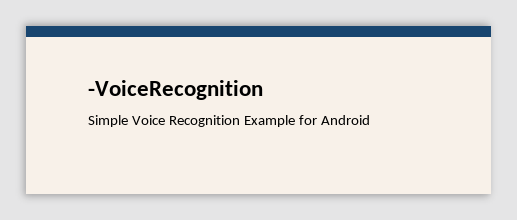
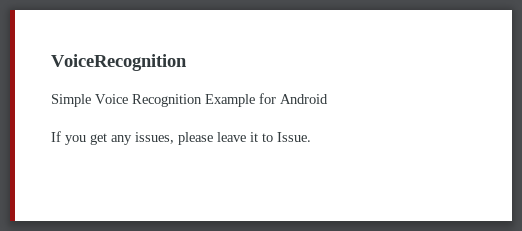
- -VoiceRecognition
+ VoiceRecognition
+ If you get any issues, please leave it to Issue.

